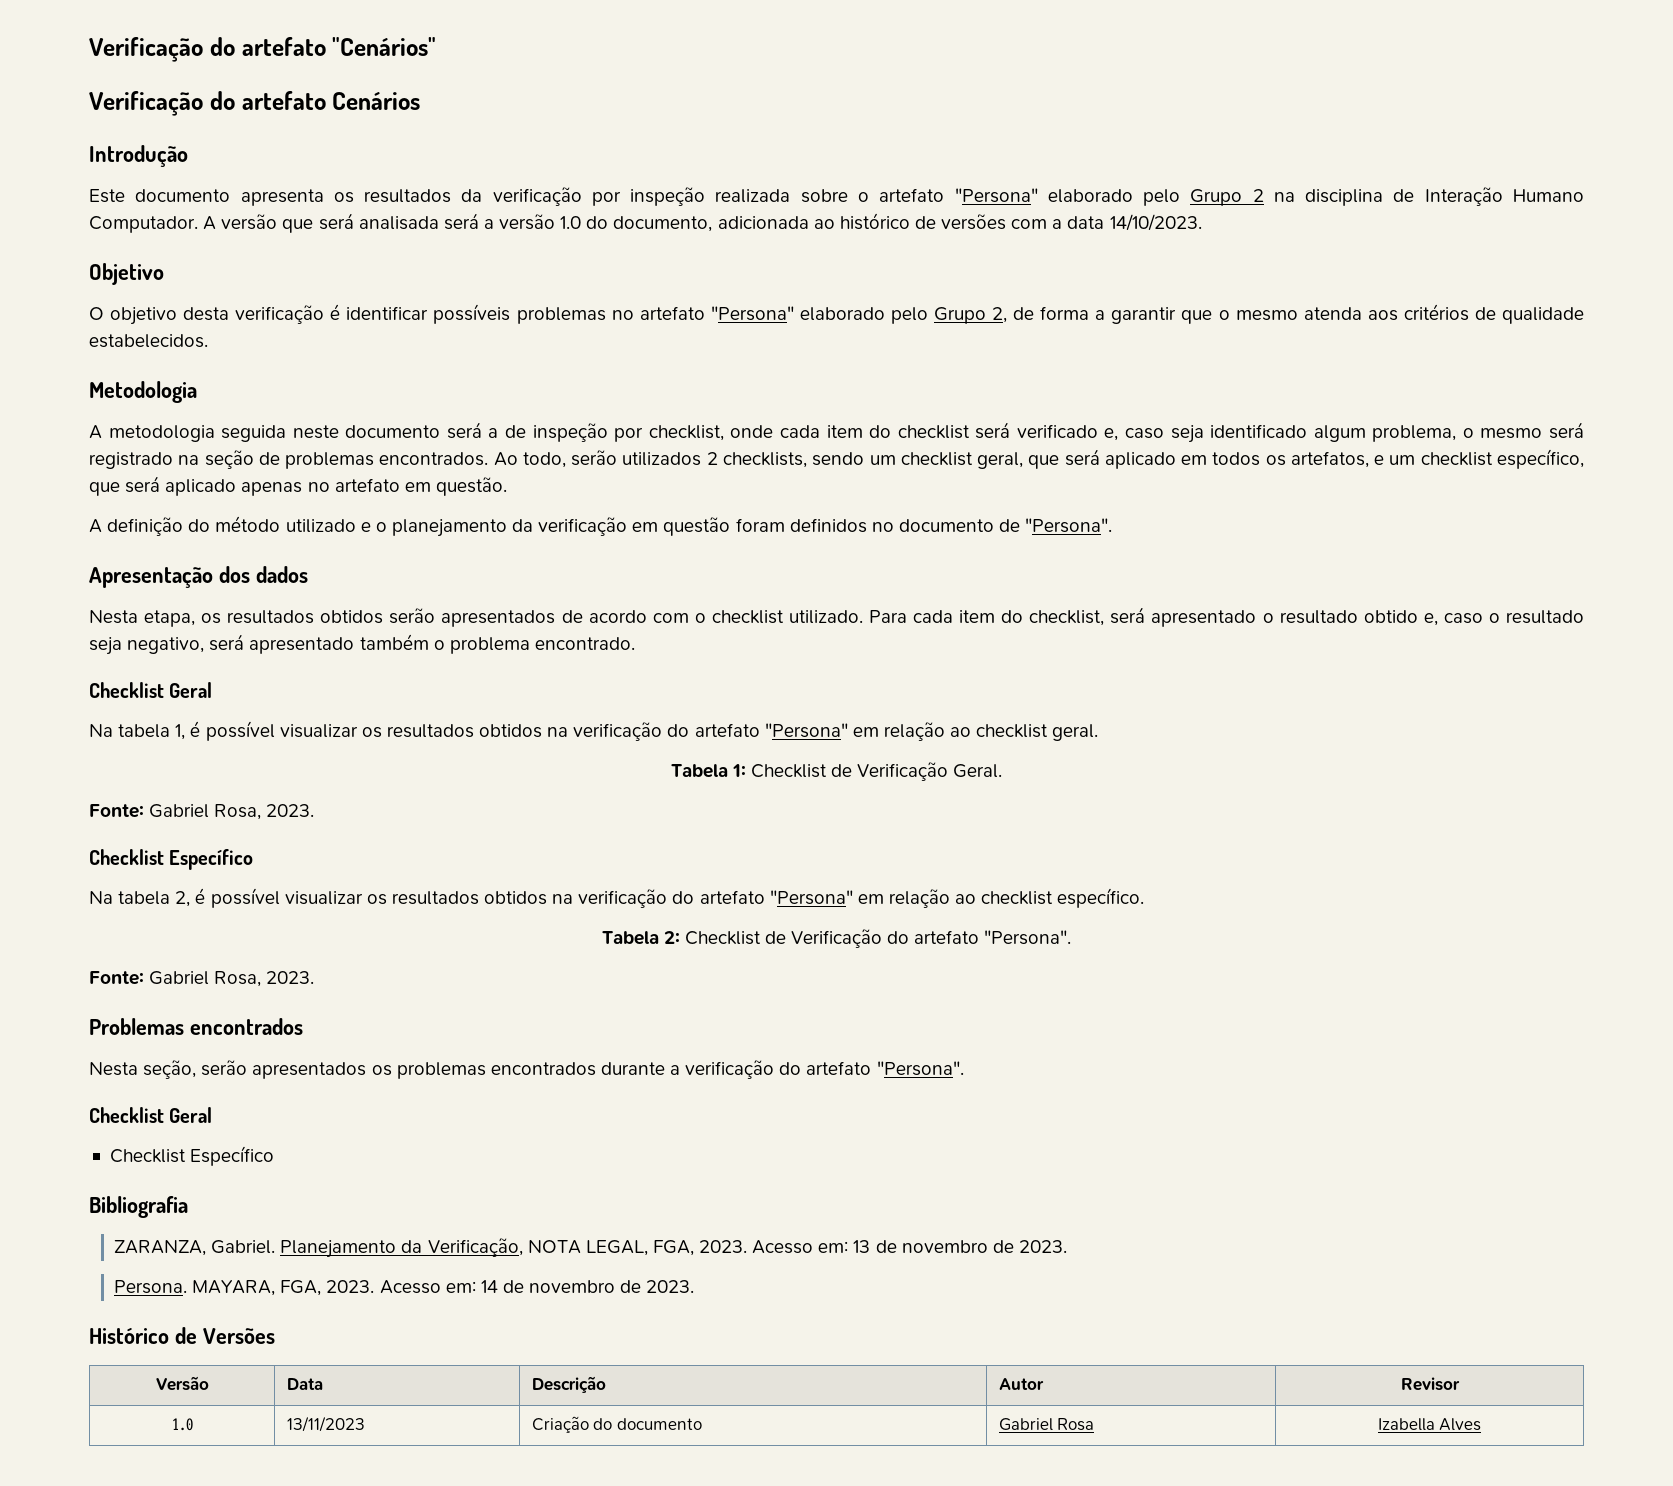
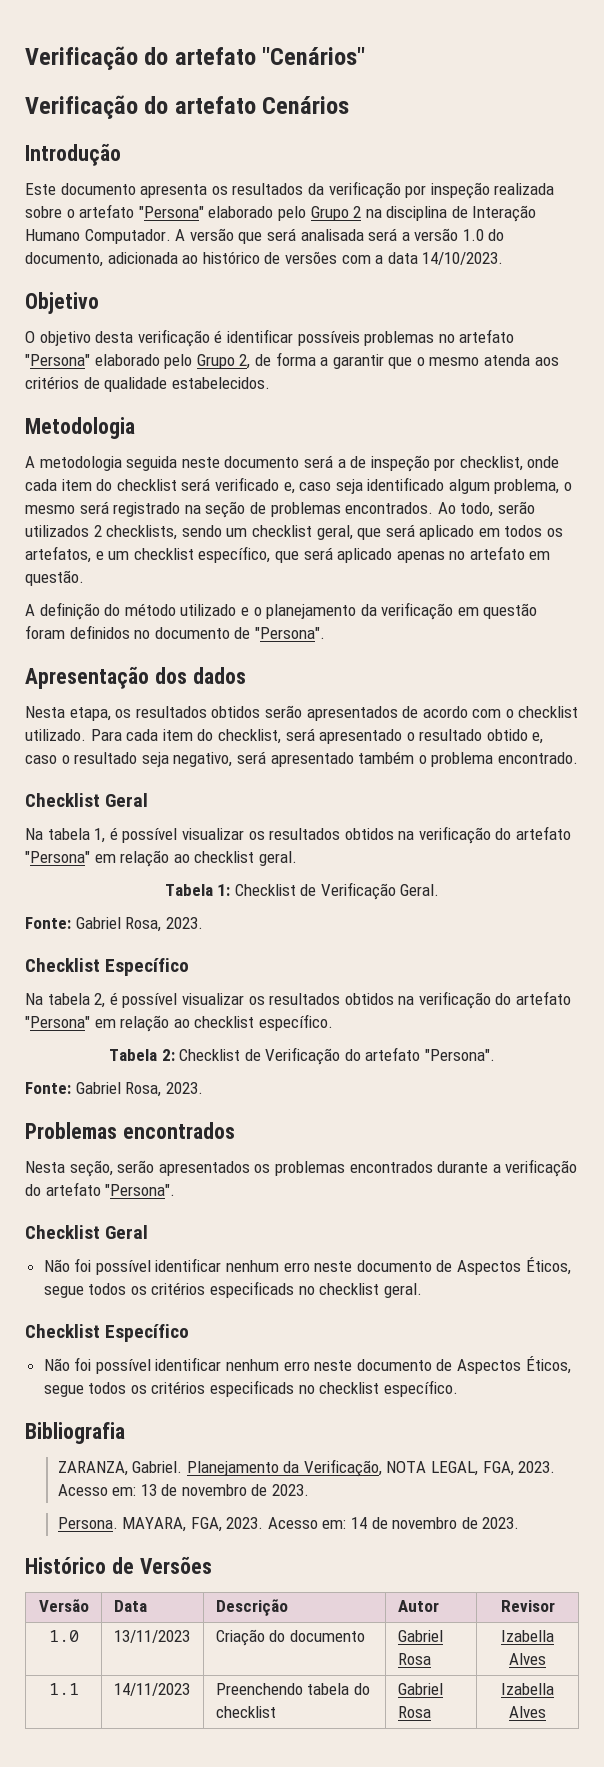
  Nesta seção, serão apresentados os problemas encontrados durante a verificação do artefato "Persona".
  Checklist Geral
+ Não foi possível identificar nenhum erro neste documento de Aspectos Éticos, segue todos os critérios especificads no checklist geral.
  Checklist Específico
+ Não foi possível identificar nenhum erro neste documento de Aspectos Éticos, segue todos os critérios especificads no checklist específico.
+ 1.1 | 14/11/2023 | Preenchendo tabela do checklist | Gabriel Rosa | Izabella Alves

